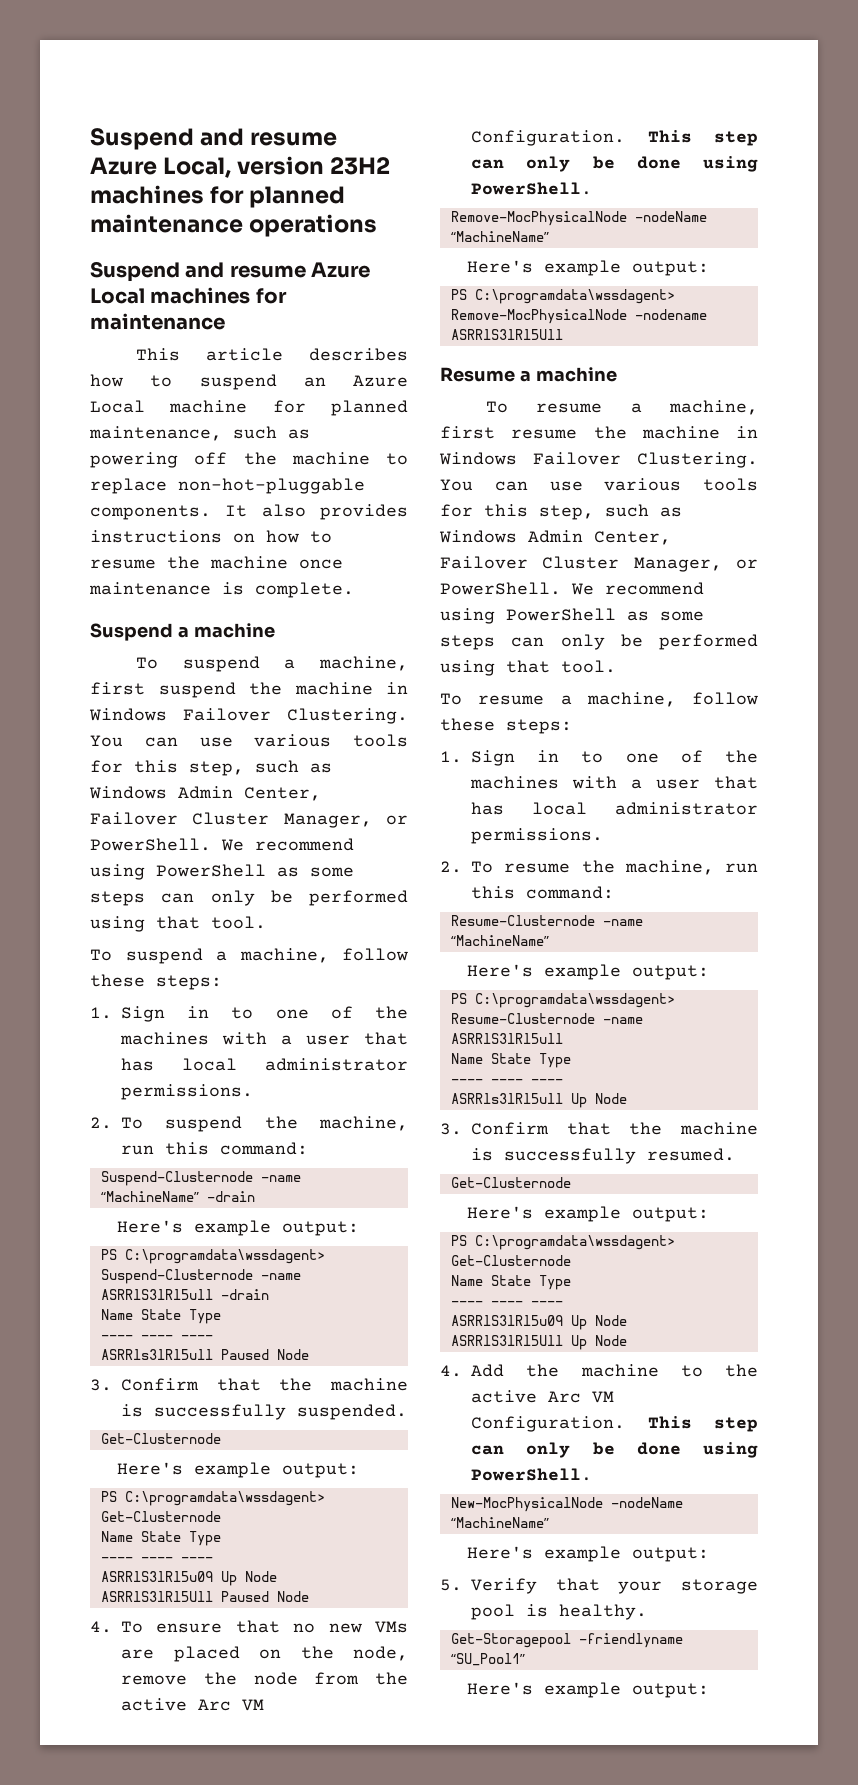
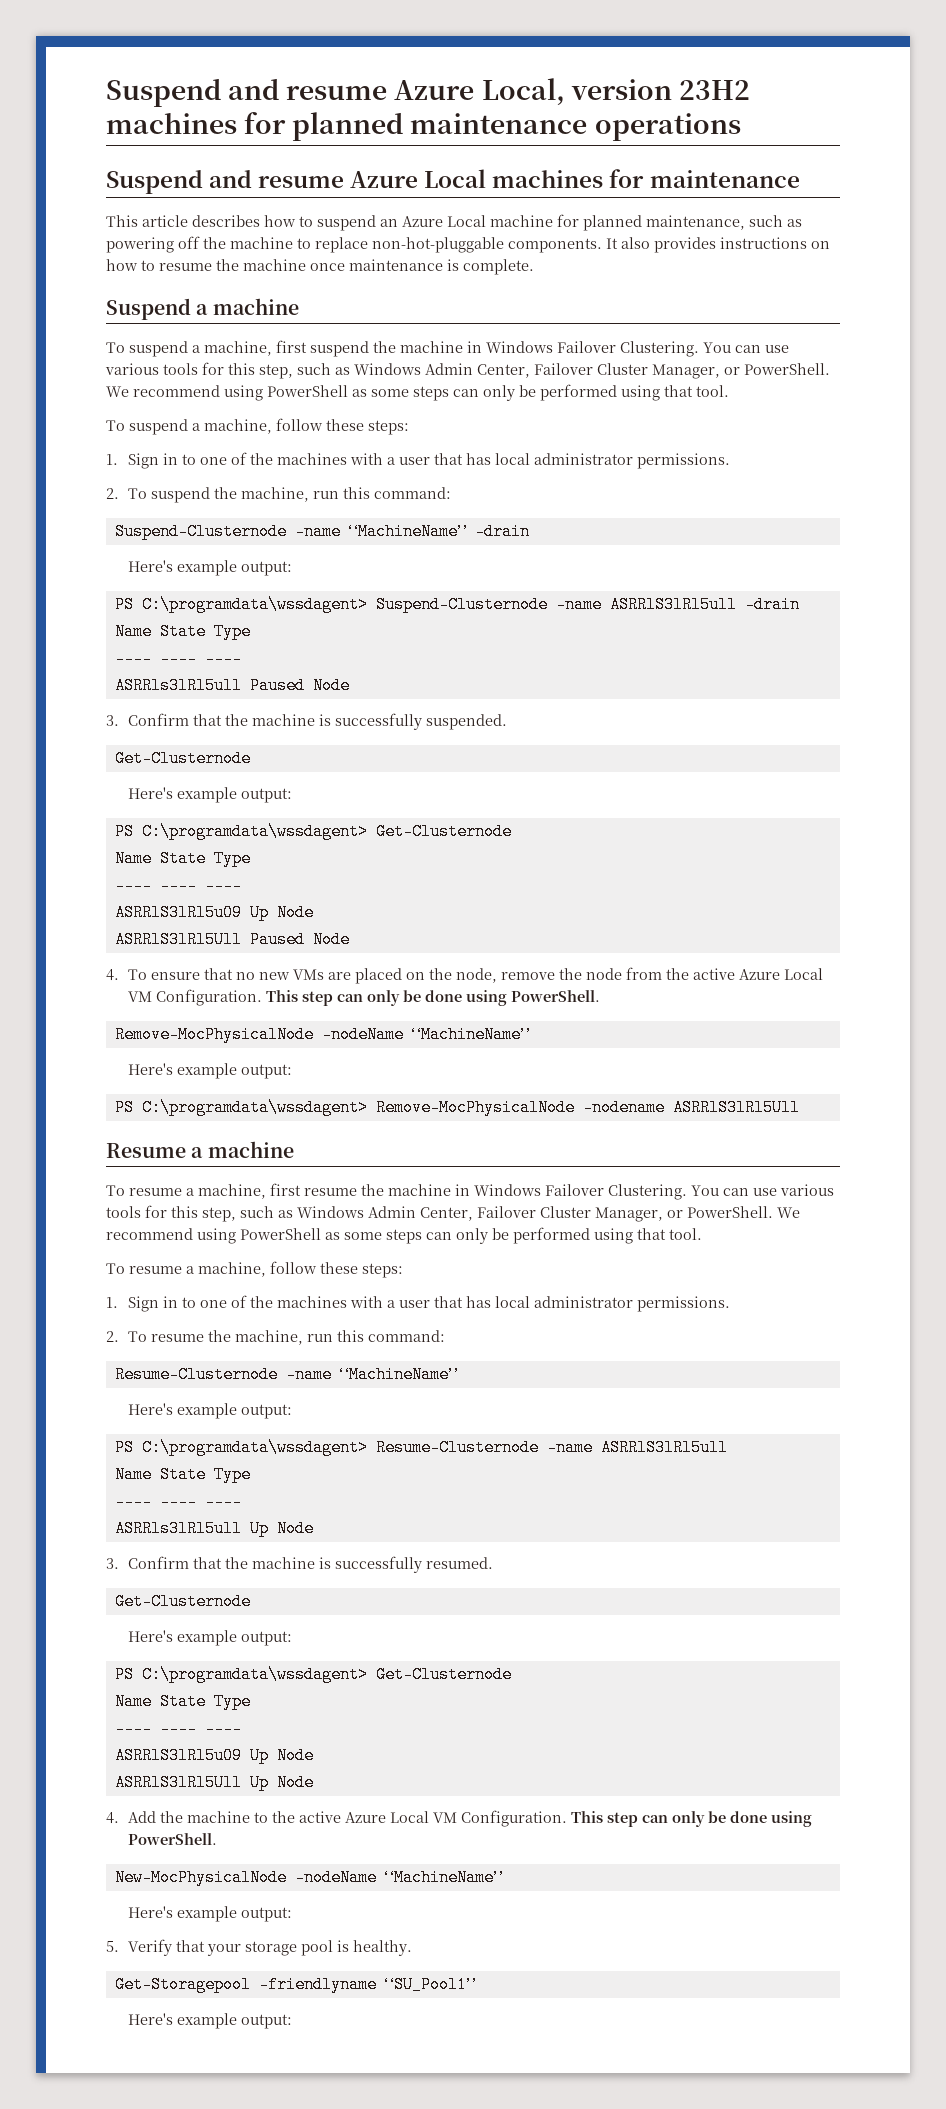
- 4. To ensure that no new VMs are placed on the node, remove the node from the active Arc VM Configuration.
+ 4. To ensure that no new VMs are placed on the node, remove the node from the active Azure Local VM Configuration.
- 4. Add the machine to the active Arc VM Configuration.
+ 4. Add the machine to the active Azure Local VM Configuration.

